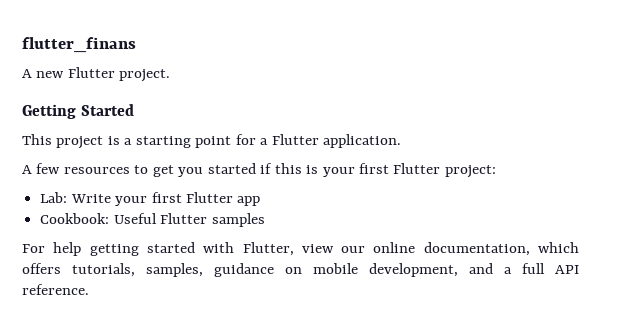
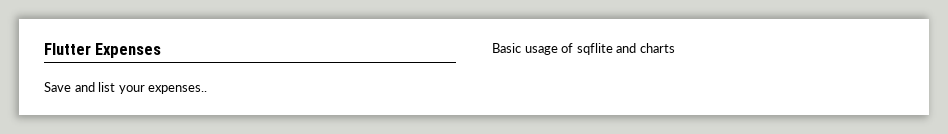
- flutter_finans
- A new Flutter project.
- Getting Started
- This project is a starting point for a Flutter application.
- A few resources to get you started if this is your first Flutter project:
- Lab: Write your first Flutter app
- Cookbook: Useful Flutter samples
- For help getting started with Flutter, view our online documentation, which offers tutorials, samples, guidance on mobile development, and a full API reference.
+ Flutter Expenses
+ Save and list your expenses..
+ Basic usage of sqflite and charts

